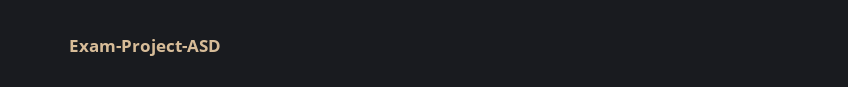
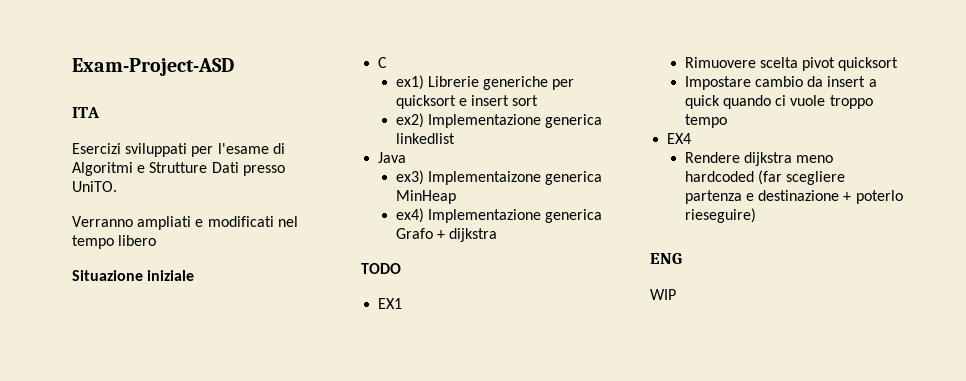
+ ITA
+ Esercizi sviluppati per l'esame di Algoritmi e Strutture Dati presso UniTO.
+ Verranno ampliati e modificati nel tempo libero
+ Situazione iniziale
+ C
+ ex1) Librerie generiche per quicksort e insert sort
+ ex2) Implementazione generica linkedlist
+ Java
+ ex3) Implementaizone generica MinHeap
+ ex4) Implementazione generica Grafo + dijkstra
+ TODO
+ EX1
+ Rimuovere scelta pivot quicksort
+ Impostare cambio da insert a quick quando ci vuole troppo tempo
+ EX4
+ Rendere dijkstra meno hardcoded (far scegliere partenza e destinazione + poterlo rieseguire)
+ ENG
+ WIP

